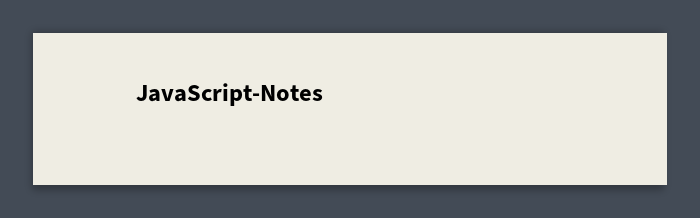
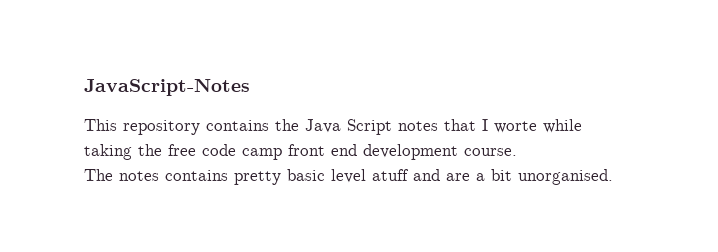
+ This repository contains the Java Script notes that I worte while taking the free code camp front end development course.
+ The notes contains pretty basic level atuff and are a bit unorganised.

